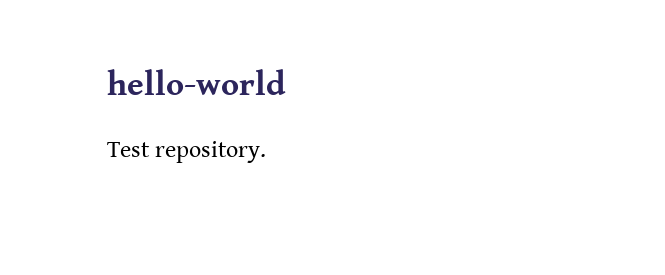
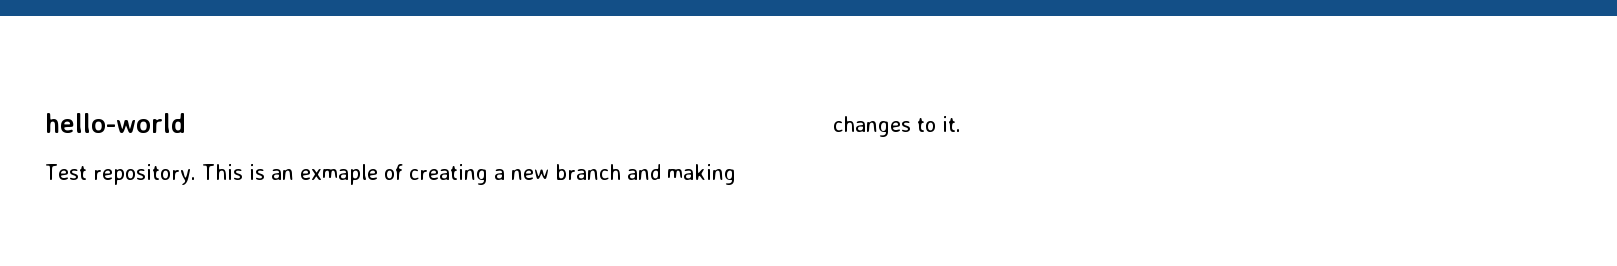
+ This is an exmaple of creating a new branch and making changes to it.

